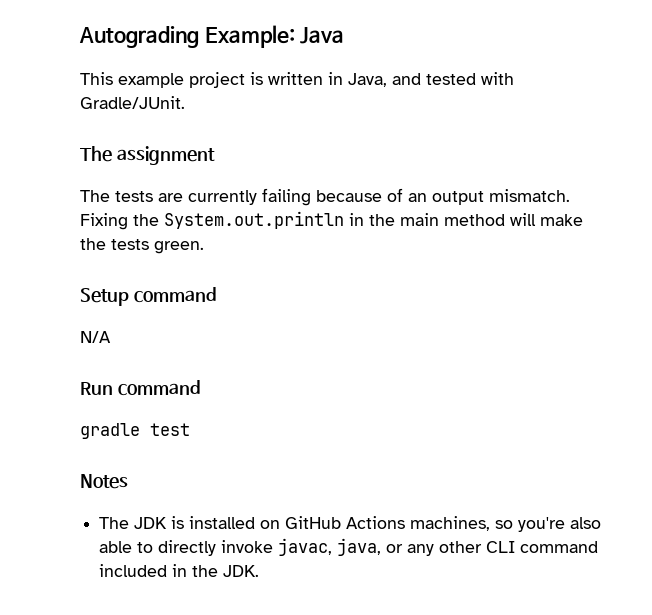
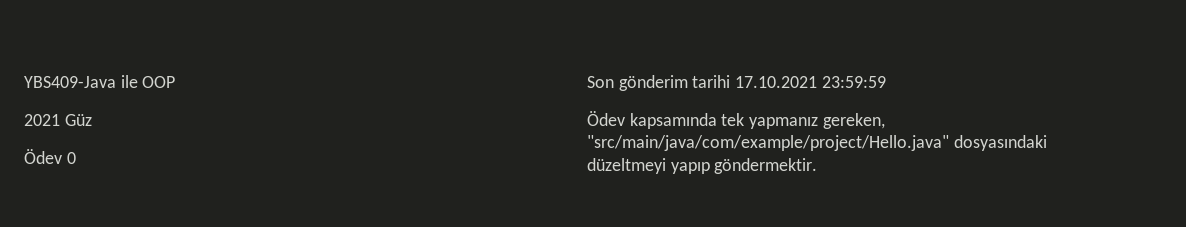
- Autograding Example: Java
- This example project is written in Java, and tested with Gradle/JUnit.
- The assignment
- The tests are currently failing because of an output mismatch. Fixing the System.out.println in the main method will make the tests green.
- Setup command
- N/A
- Run command
- gradle test
- Notes
- The JDK is installed on GitHub Actions machines, so you're also able to directly invoke javac, java, or any other CLI command included in the JDK.
+ YBS409-Java ile OOP
+ 2021 Güz
+ Ödev 0
+ Son gönderim tarihi 17.10.2021 23:59:59
+ Ödev kapsamında tek yapmanız gereken, "src/main/java/com/example/project/Hello.java" dosyasındaki düzeltmeyi yapıp göndermektir.

